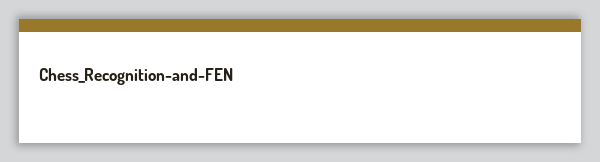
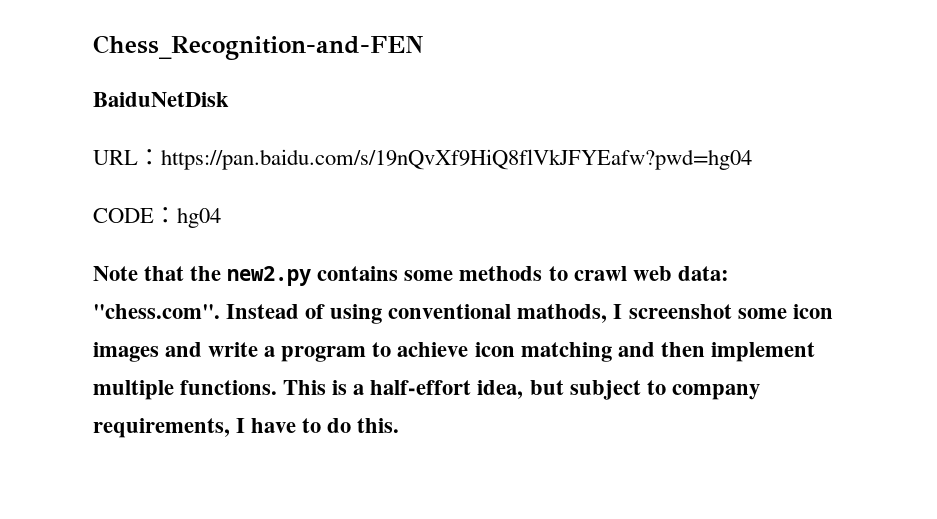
+ BaiduNetDisk
+ URL：https://pan.baidu.com/s/19nQvXf9HiQ8flVkJFYEafw?pwd=hg04
+ CODE：hg04
+ Note that the new2.py contains some methods to crawl web data: "chess.com". Instead of using conventional mathods, I screenshot some icon images and write a program to achieve icon matching and then implement multiple functions. This is a half-effort idea, but subject to company requirements, I have to do this.

